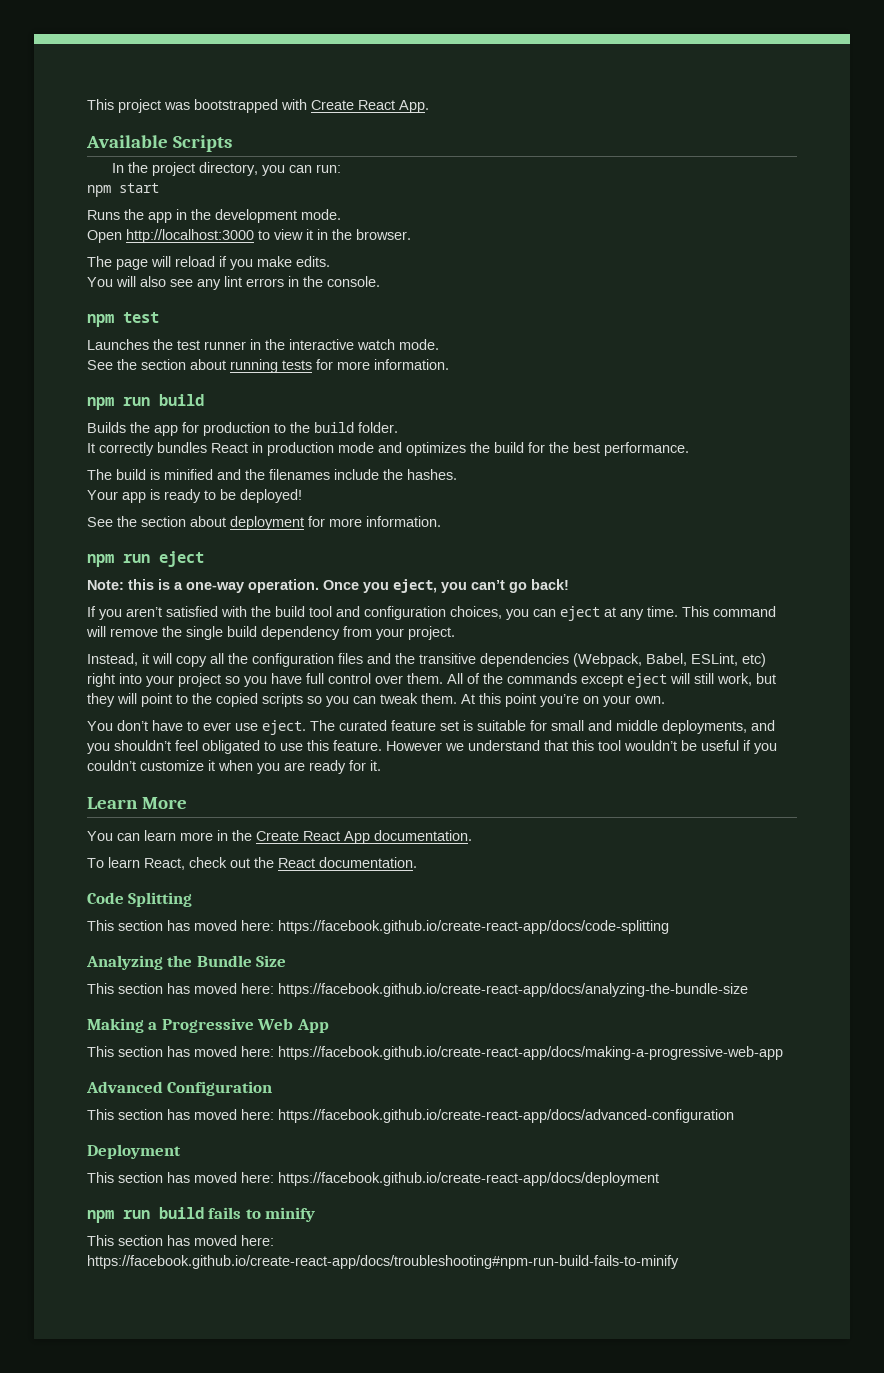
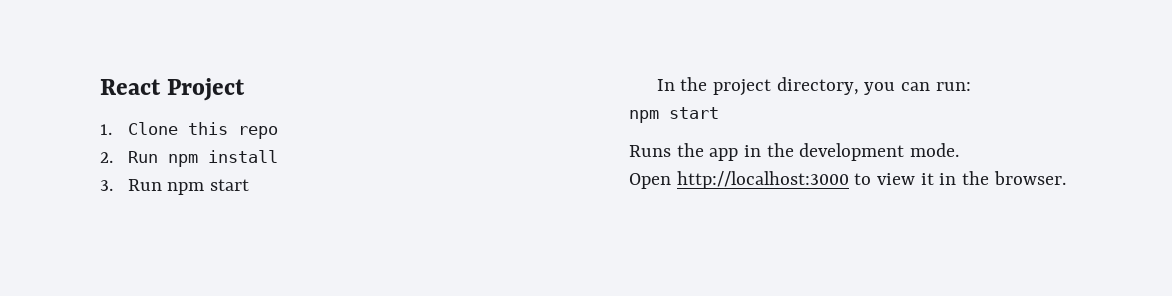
- This project was bootstrapped with Create React App.
- Available Scripts
+ React Project
+ 1. Clone this repo
+ 2. Run npm install
+ 3. Run npm start
- The page will reload if you make edits.
- You will also see any lint errors in the console.
- npm test
- Launches the test runner in the interactive watch mode.
- See the section about running tests for more information.
- npm run build
- Builds the app for production to the build folder.
- It correctly bundles React in production mode and optimizes the build for the best performance.
- The build is minified and the filenames include the hashes.
- Your app is ready to be deployed!
- See the section about deployment for more information.
- npm run eject
- Note: this is a one-way operation. Once you eject, you can’t go back!
- If you aren’t satisfied with the build tool and configuration choices, you can eject at any time. This command will remove the single build dependency from your project.
- Instead, it will copy all the configuration files and the transitive dependencies (Webpack, Babel, ESLint, etc) right into your project so you have full control over them. All of the commands except eject will still work, but they will point to the copied scripts so you can tweak them. At this point you’re on your own.
- You don’t have to ever use eject. The curated feature set is suitable for small and middle deployments, and you shouldn’t feel obligated to use this feature. However we understand that this tool wouldn’t be useful if you couldn’t customize it when you are ready for it.
- Learn More
- You can learn more in the Create React App documentation.
- To learn React, check out the React documentation.
- Code Splitting
- This section has moved here: https://facebook.github.io/create-react-app/docs/code-splitting
- Analyzing the Bundle Size
- This section has moved here: https://facebook.github.io/create-react-app/docs/analyzing-the-bundle-size
- Making a Progressive Web App
- This section has moved here: https://facebook.github.io/create-react-app/docs/making-a-progressive-web-app
- Advanced Configuration
- This section has moved here: https://facebook.github.io/create-react-app/docs/advanced-configuration
- Deployment
- This section has moved here: https://facebook.github.io/create-react-app/docs/deployment
- npm run build fails to minify
- This section has moved here: https://facebook.github.io/create-react-app/docs/troubleshooting#npm-run-build-fails-to-minify

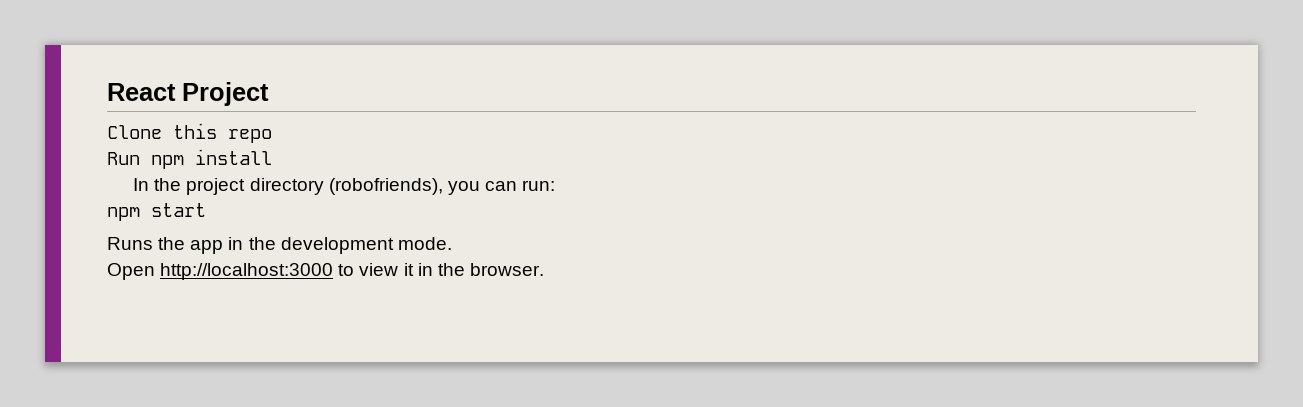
- 1. Clone this repo
+ Clone this repo
- 2. Run npm install
+ Run npm install
- 3. Run npm start
- In the project directory, you can run:
+ In the project directory (robofriends), you can run:

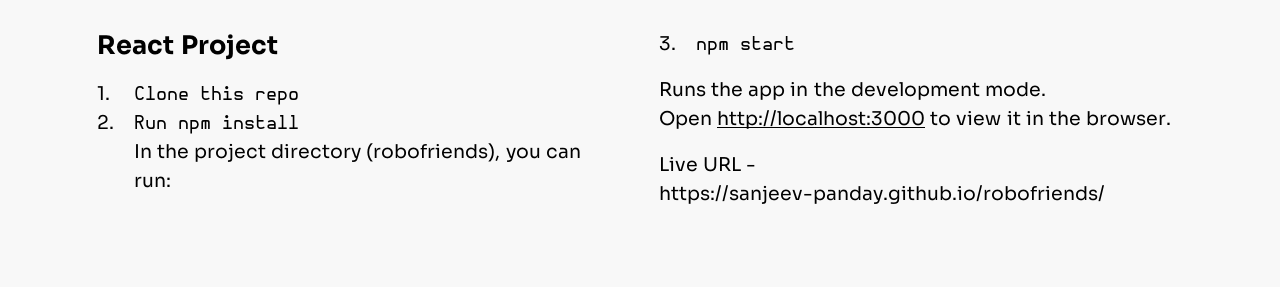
- Clone this repo
+ 1. Clone this repo
- Run npm install
+ 2. Run npm install
- npm start
+ 3. npm start
+ Live URL - https://sanjeev-panday.github.io/robofriends/

